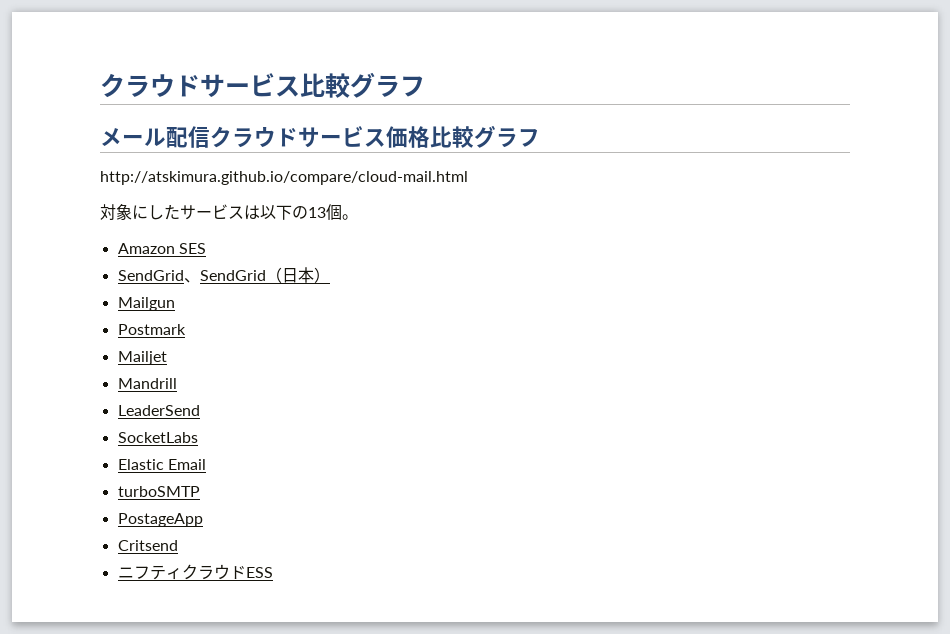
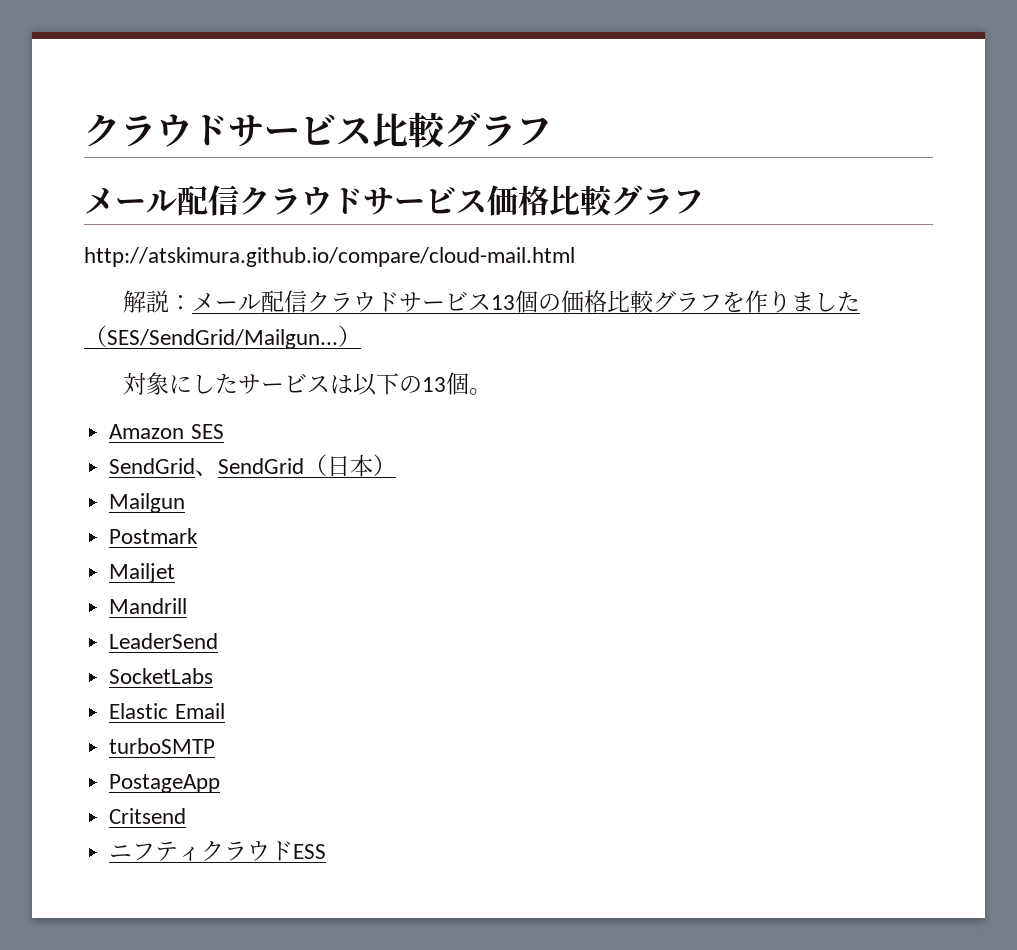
+ 解説：メール配信クラウドサービス13個の価格比較グラフを作りました（SES/SendGrid/Mailgun...）

